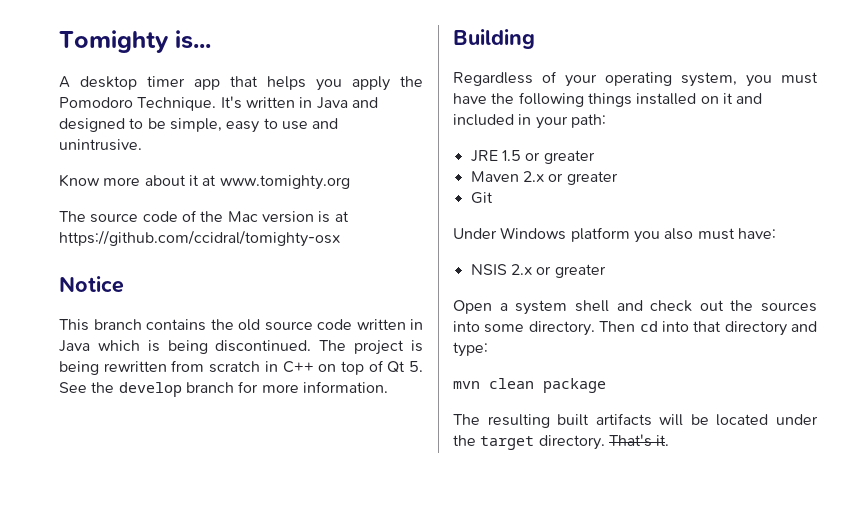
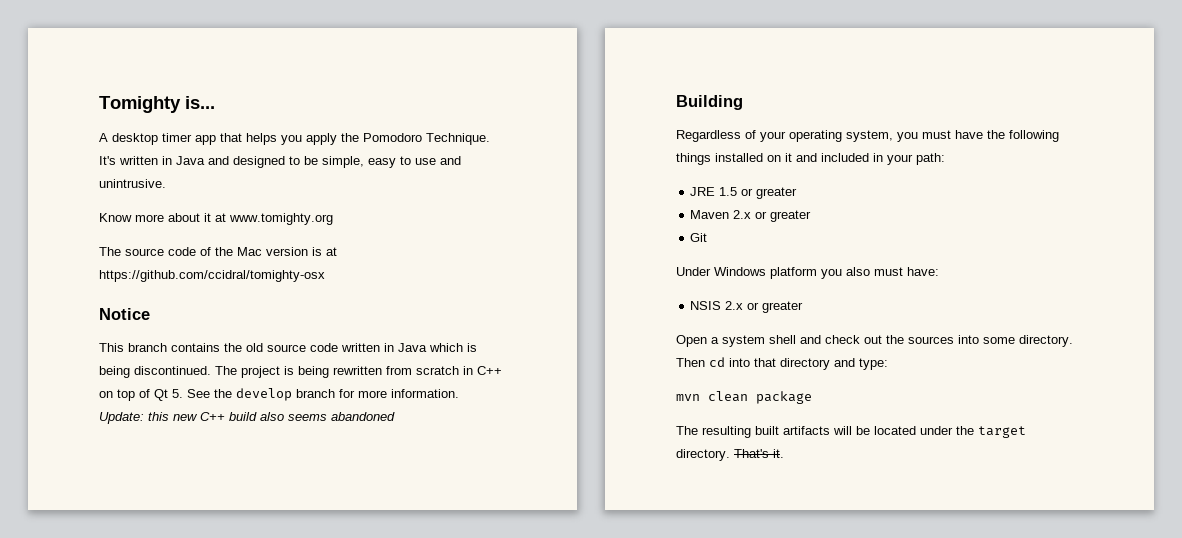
+ Update: this new C++ build also seems abandoned

